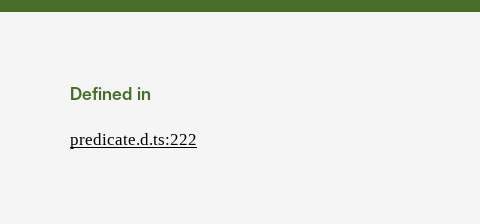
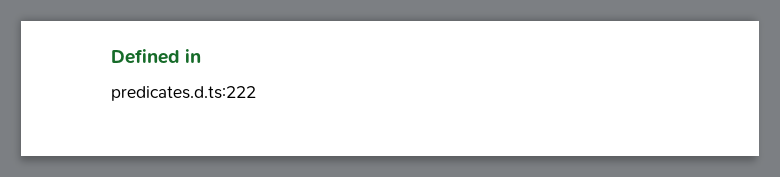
- predicate.d.ts:222
+ predicates.d.ts:222

